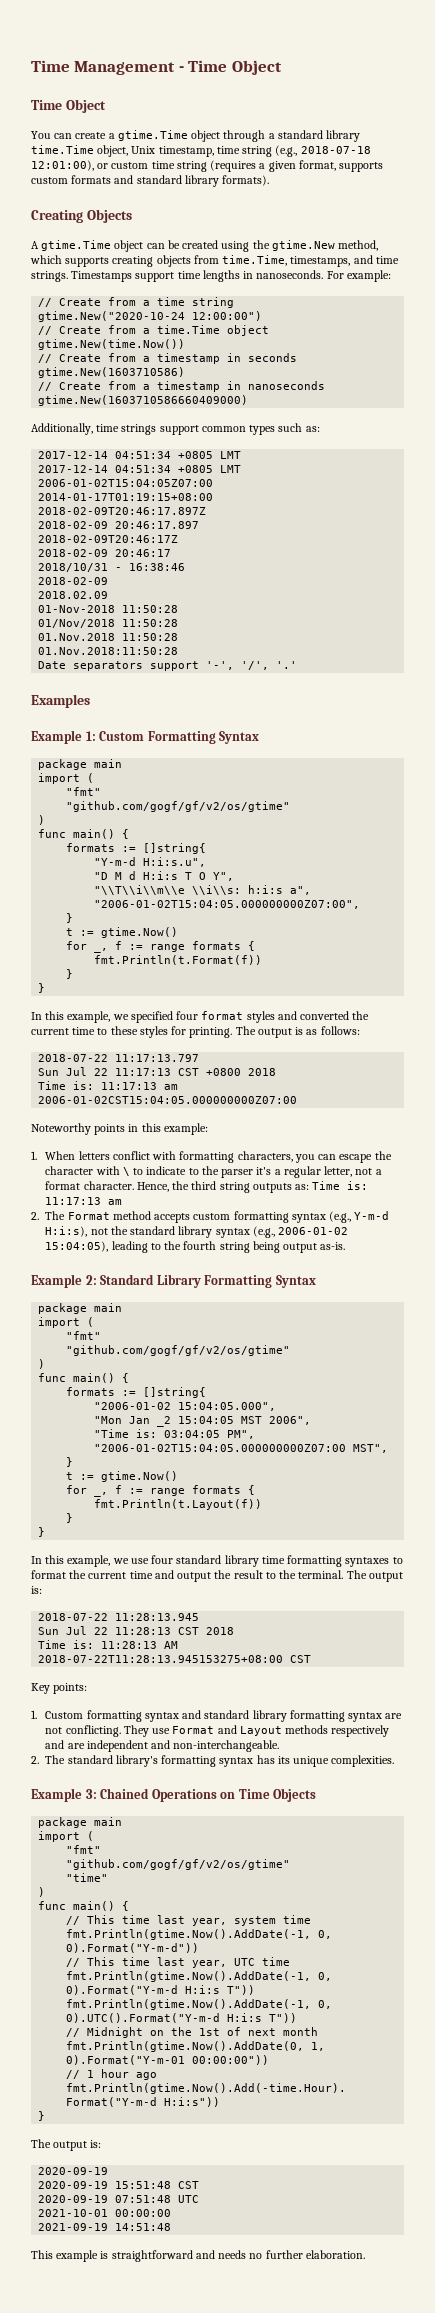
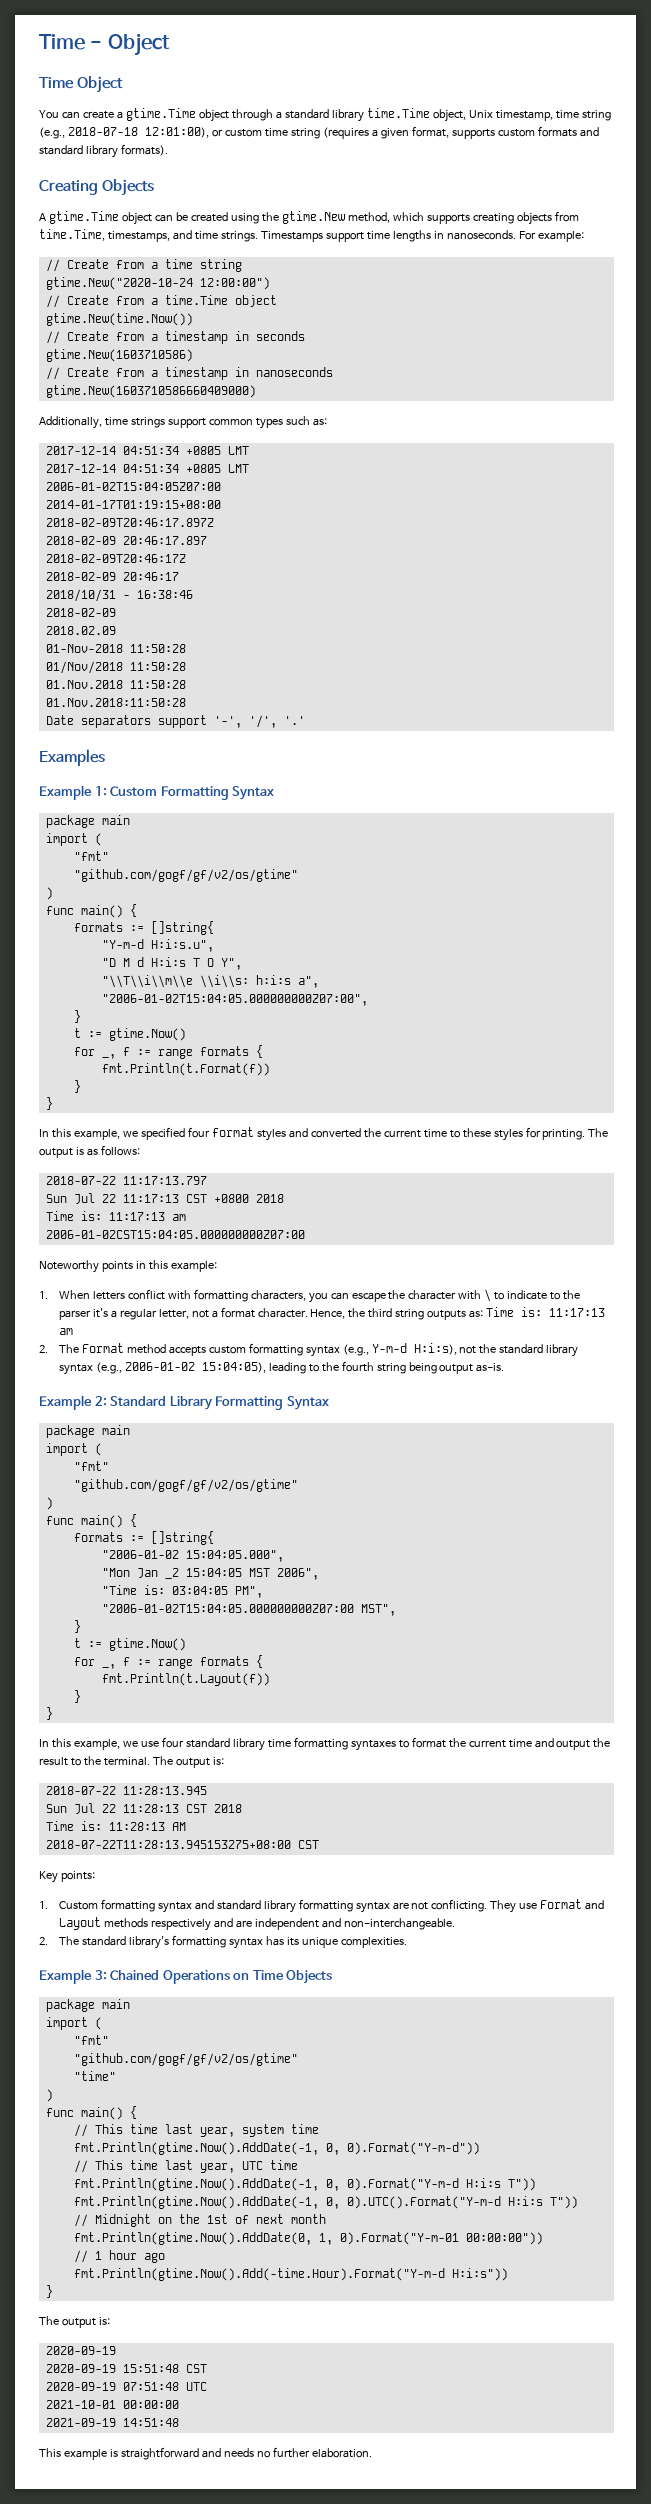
- Time Management - Time Object
+ Time - Object

